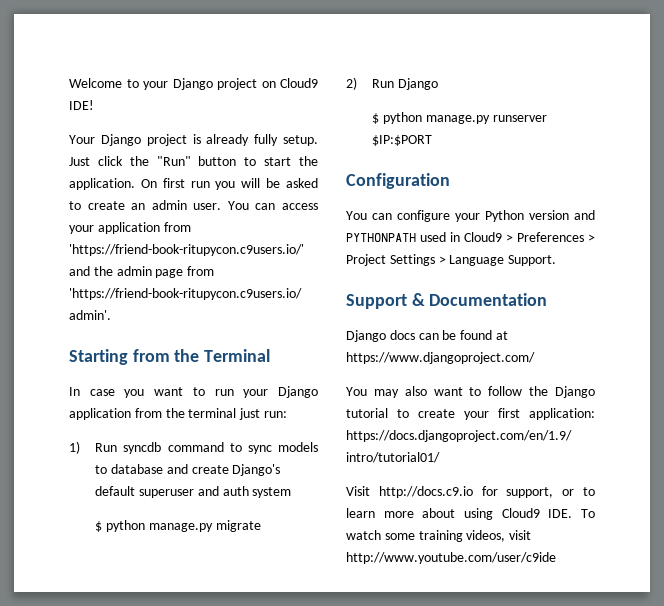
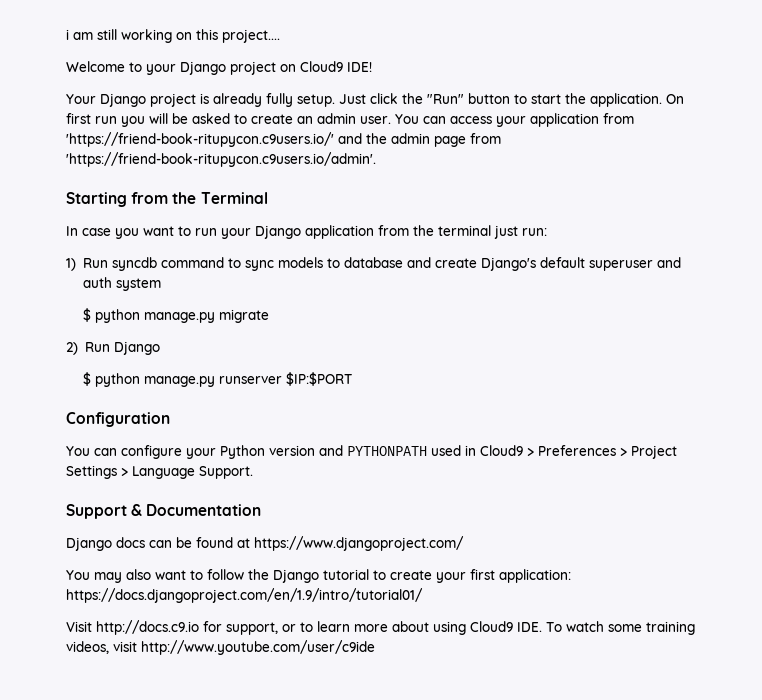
+ i am still working on this project....

